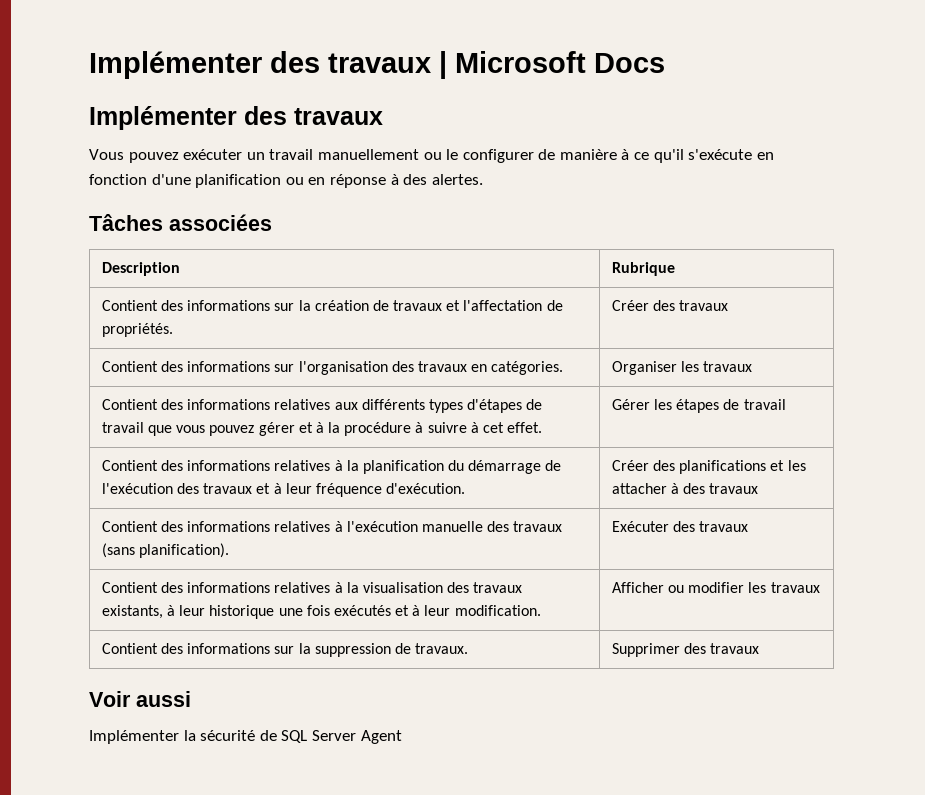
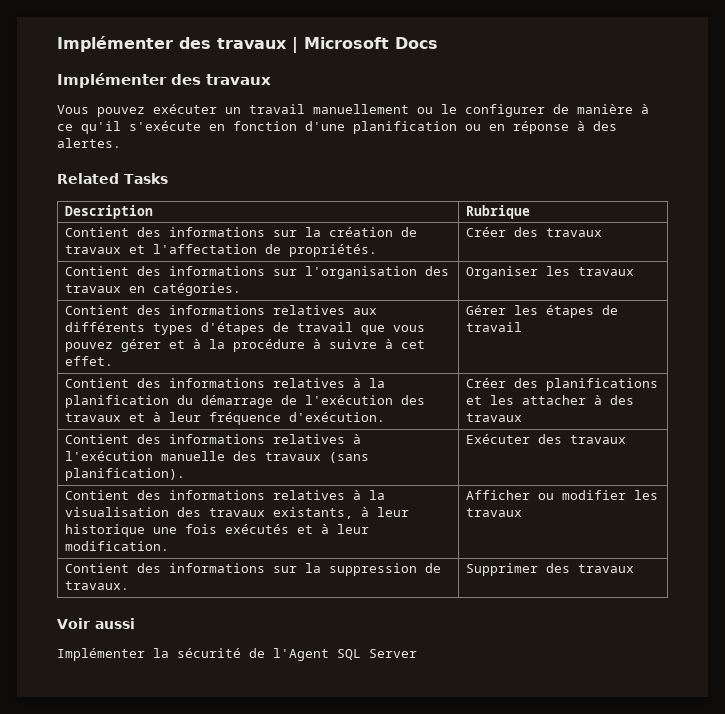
- Tâches associées
+ Related Tasks
- Implémenter la sécurité de SQL Server Agent
+ Implémenter la sécurité de l'Agent SQL Server

